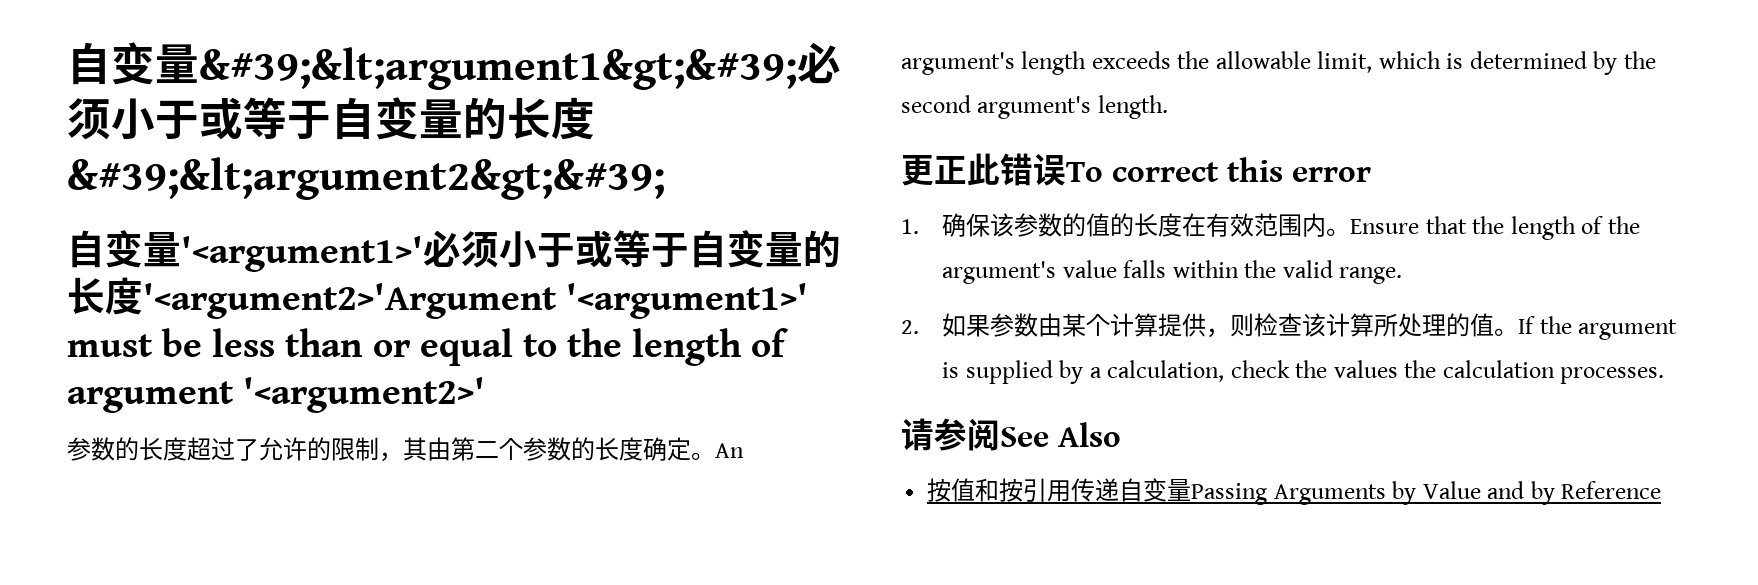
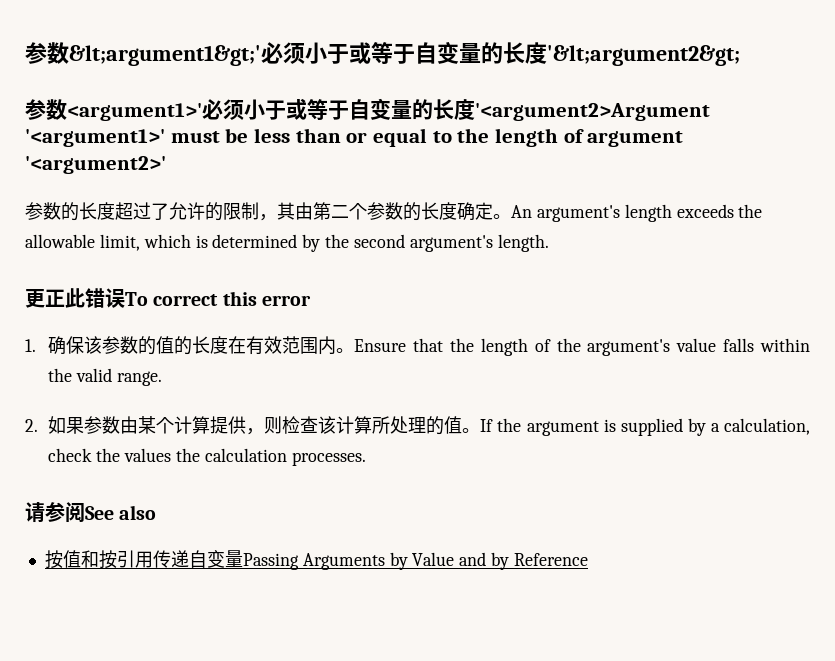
- 自变量&#39;&lt;argument1&gt;&#39;必须小于或等于自变量的长度&#39;&lt;argument2&gt;&#39;
- 自变量'<argument1>'必须小于或等于自变量的长度'<argument2>'Argument '<argument1>' must be less than or equal to the length of argument '<argument2>'
+ 参数&lt;argument1&gt;'必须小于或等于自变量的长度'&lt;argument2&gt;
+ 参数<argument1>'必须小于或等于自变量的长度'<argument2>Argument '<argument1>' must be less than or equal to the length of argument '<argument2>'
- 请参阅See Also
+ 请参阅See also

